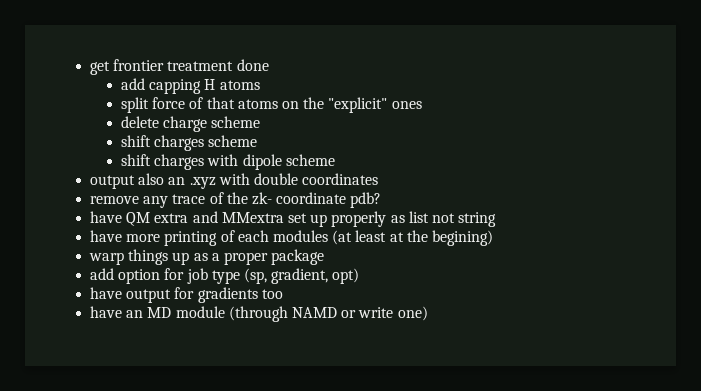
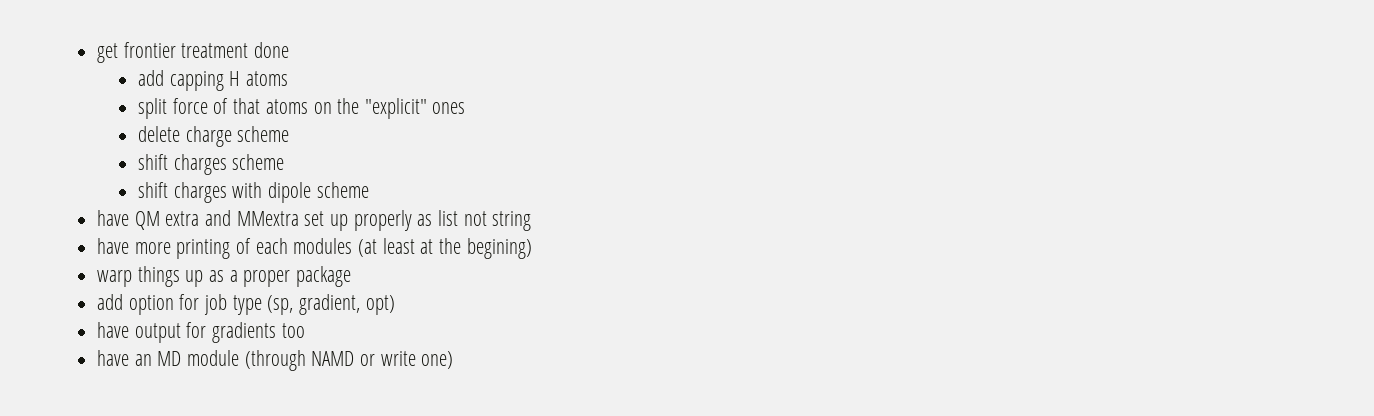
- output also an .xyz with double coordinates
- remove any trace of the zk- coordinate pdb?

